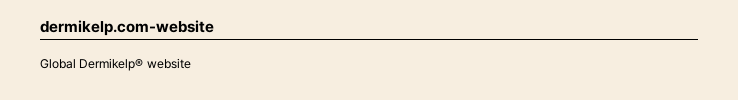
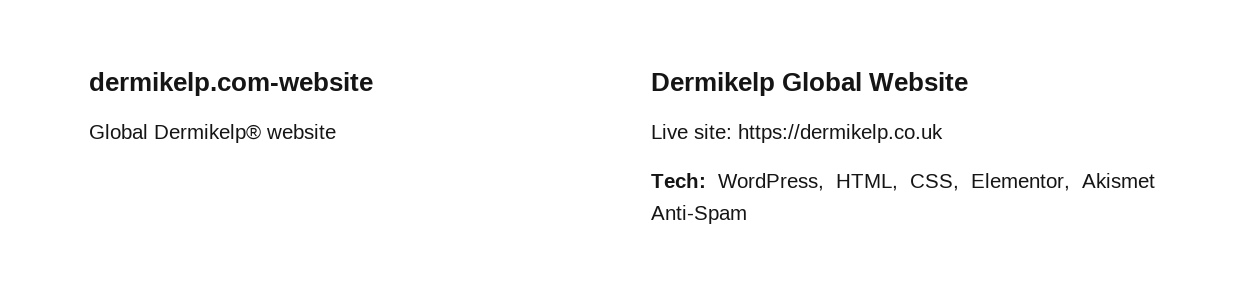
+ Dermikelp Global Website
+ Live site: https://dermikelp.co.uk
+ Tech: WordPress, HTML, CSS, Elementor, Akismet Anti-Spam

